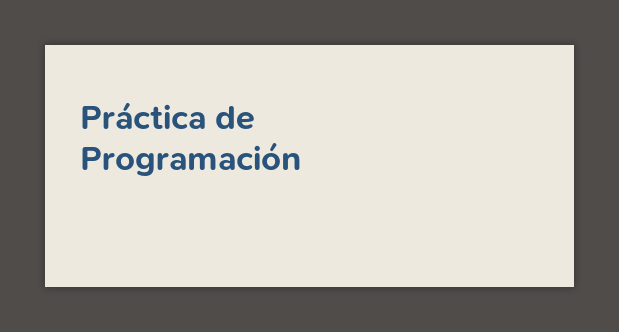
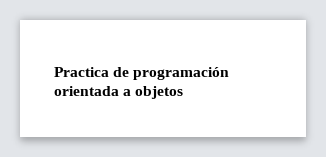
- Práctica de Programación
+ Practica de programación orientada a objetos

